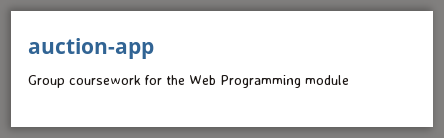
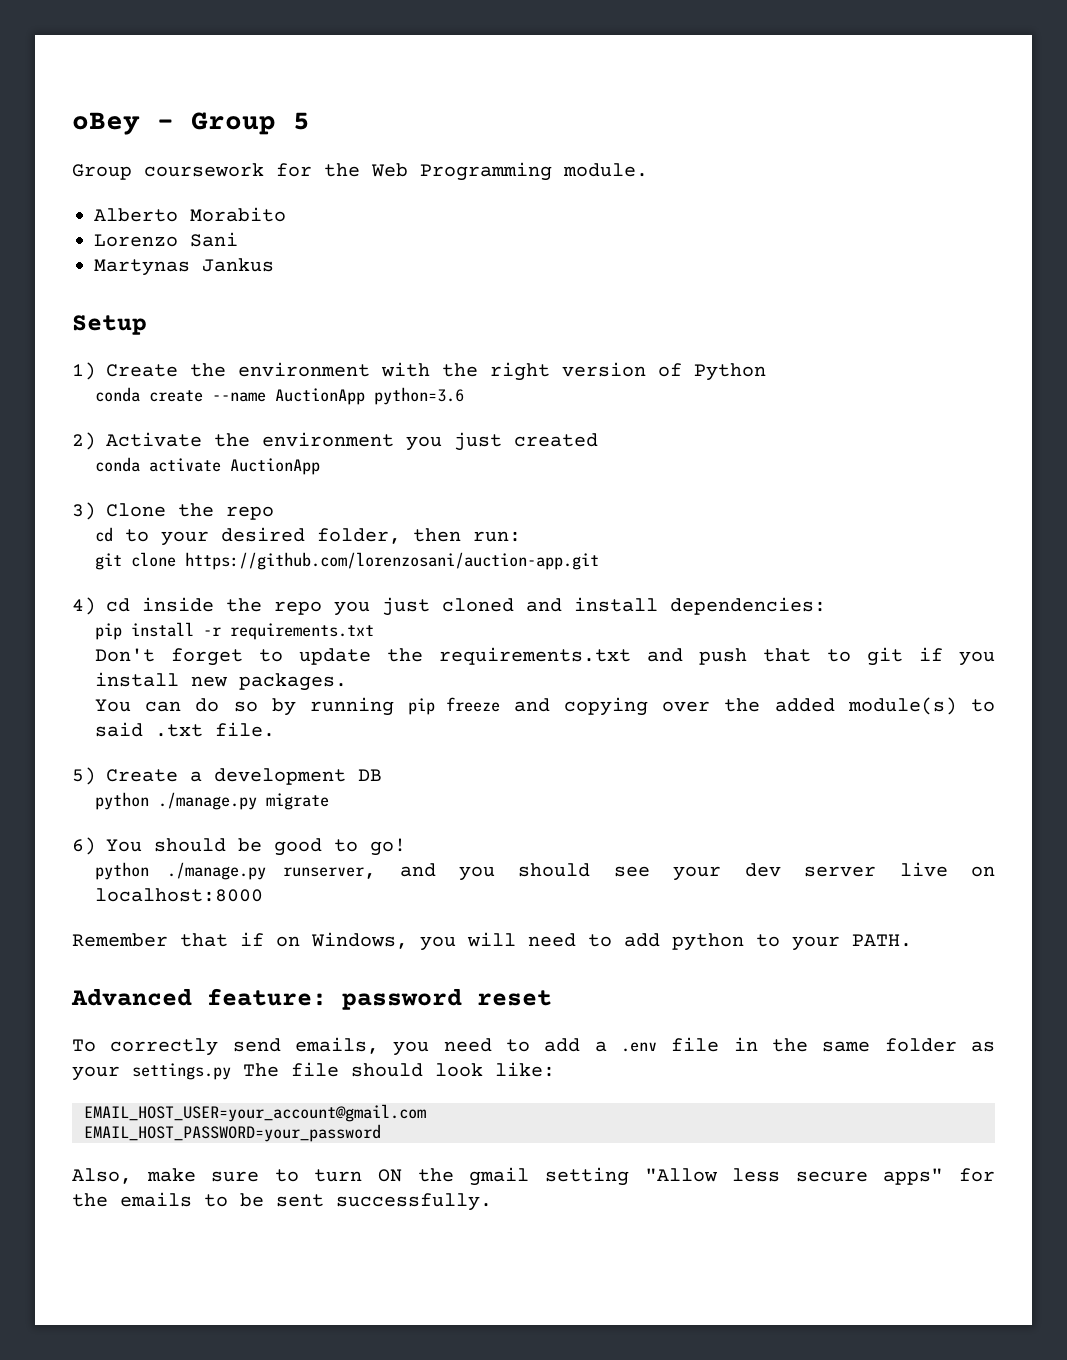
- auction-app
+ oBey - Group 5
- Group coursework for the Web Programming module
+ Group coursework for the Web Programming module.
+ Alberto Morabito
+ Lorenzo Sani
+ Martynas Jankus
+ Setup
+ 1) Create the environment with the right version of Python
+ conda create --name AuctionApp python=3.6
+ 2) Activate the environment you just created
+ conda activate AuctionApp
+ 3) Clone the repo
+ cd to your desired folder, then run:
+ git clone https://github.com/lorenzosani/auction-app.git
+ 4) cd inside the repo you just cloned and install dependencies:
+ pip install -r requirements.txt
+ Don't forget to update the requirements.txt and push that to git if you install new packages.
+ You can do so by running pip freeze and copying over the added module(s) to said .txt file.
+ 5) Create a development DB
+ python ./manage.py migrate
+ 6) You should be good to go!
+ python ./manage.py runserver, and you should see your dev server live on localhost:8000
+ Remember that if on Windows, you will need to add python to your PATH.
+ Advanced feature: password reset
+ To correctly send emails, you need to add a .env file in the same folder as your settings.py The file should look like:
+ EMAIL_HOST_USER=your_account@gmail.com
+ EMAIL_HOST_PASSWORD=your_password
+ Also, make sure to turn ON the gmail setting "Allow less secure apps" for the emails to be sent successfully.

